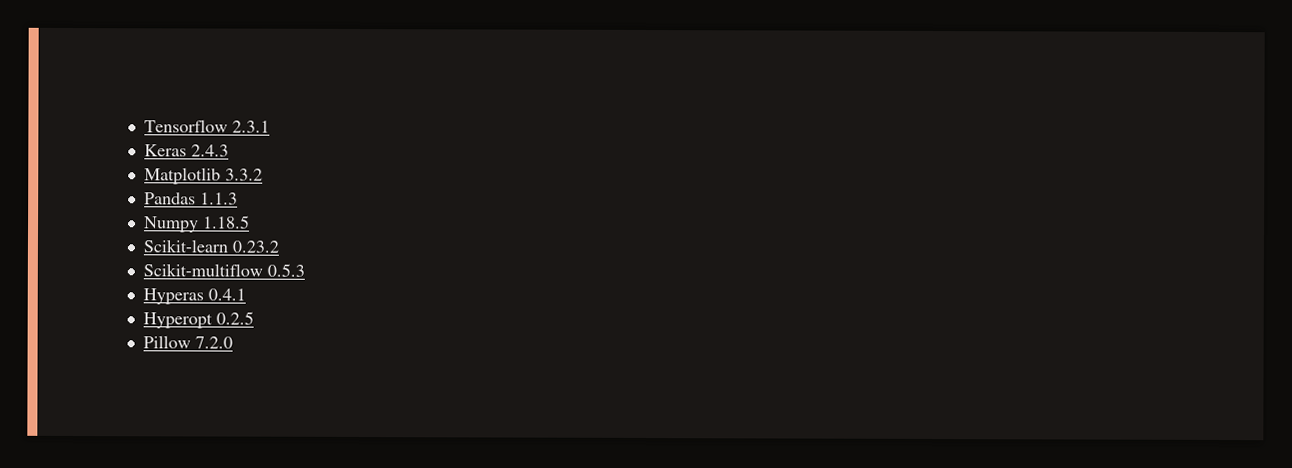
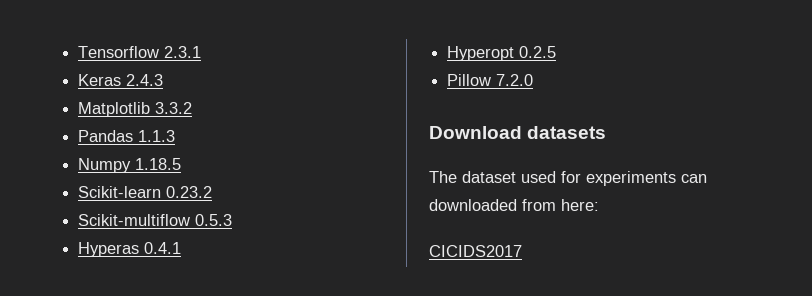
+ Download datasets
+ The dataset used for experiments can downloaded from here:
+ CICIDS2017

